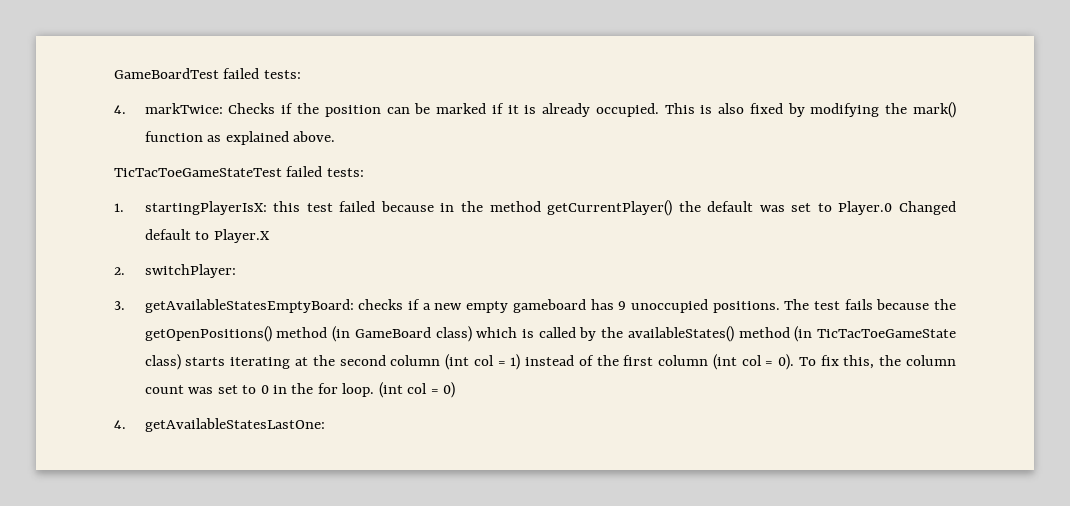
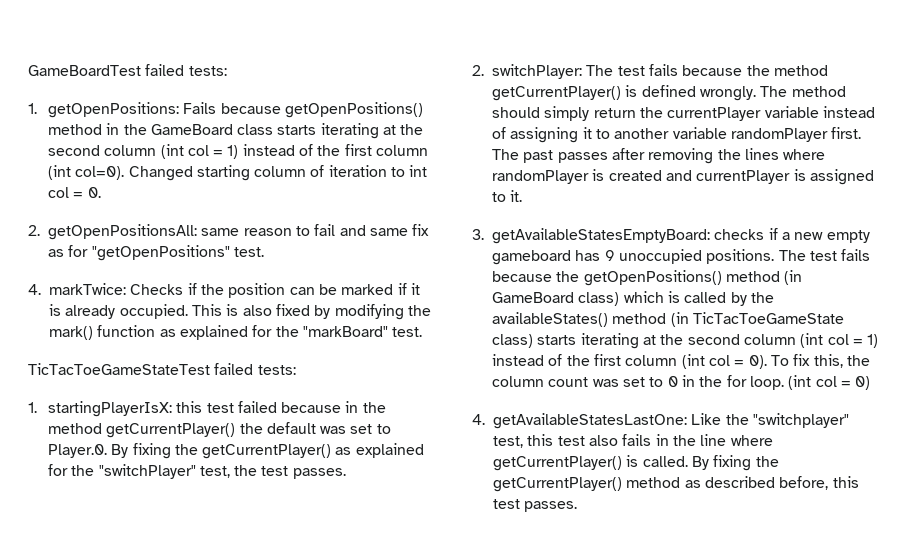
+ 1. getOpenPositions: Fails because getOpenPositions() method in the GameBoard class starts iterating at the second column (int col = 1) instead of the first column (int col=0). Changed starting column of iteration to int col = 0.
+ 2. getOpenPositionsAll: same reason to fail and same fix as for "getOpenPositions" test.
- This is also fixed by modifying the mark() function as explained above.
+ This is also fixed by modifying the mark() function as explained for the "markBoard" test.
- 1. startingPlayerIsX: this test failed because in the method getCurrentPlayer() the default was set to Player.0 Changed default to Player.X
- 2. switchPlayer:
+ 1. startingPlayerIsX: this test failed because in the method getCurrentPlayer() the default was set to Player.0. By fixing the getCurrentPlayer() as explained for the "switchPlayer" test, the test passes.
+ 2. switchPlayer: The test fails because the method getCurrentPlayer() is defined wrongly. The method should simply return the currentPlayer variable instead of assigning it to another variable randomPlayer first. The past passes after removing the lines where randomPlayer is created and currentPlayer is assigned to it.
- 4. getAvailableStatesLastOne:
+ 4. getAvailableStatesLastOne: Like the "switchplayer" test, this test also fails in the line where getCurrentPlayer() is called. By fixing the getCurrentPlayer() method as described before, this test passes.

